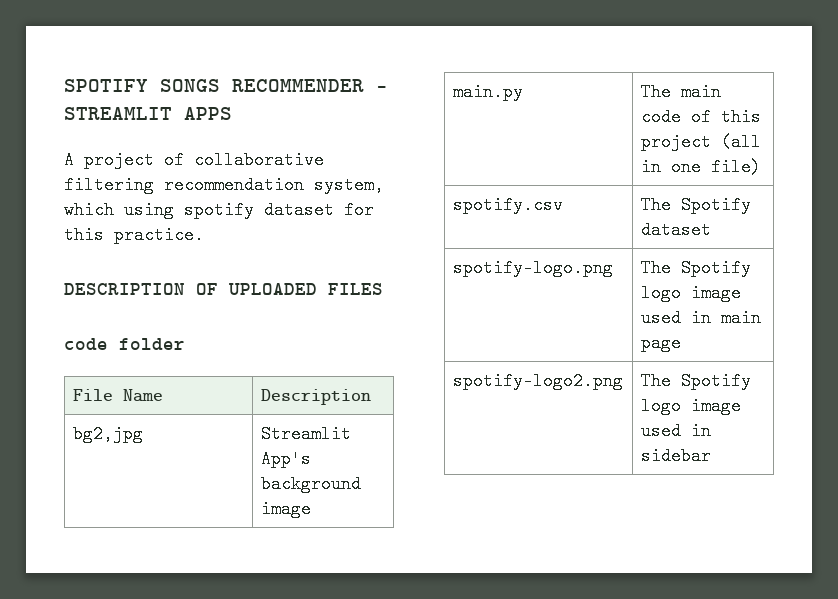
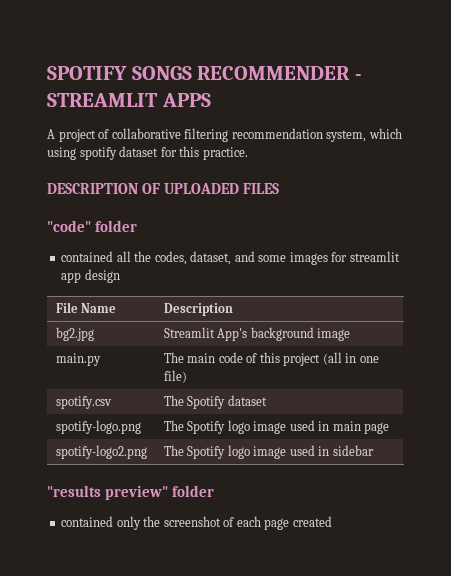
- code folder
+ "code" folder
+ contained all the codes, dataset, and some images for streamlit app design
- bg2,jpg | Streamlit App's background image
+ bg2.jpg | Streamlit App's background image
+ "results preview" folder
+ contained only the screenshot of each page created

